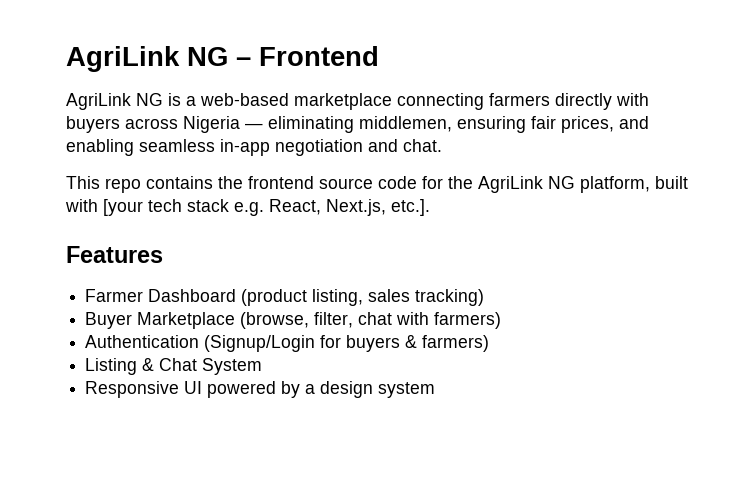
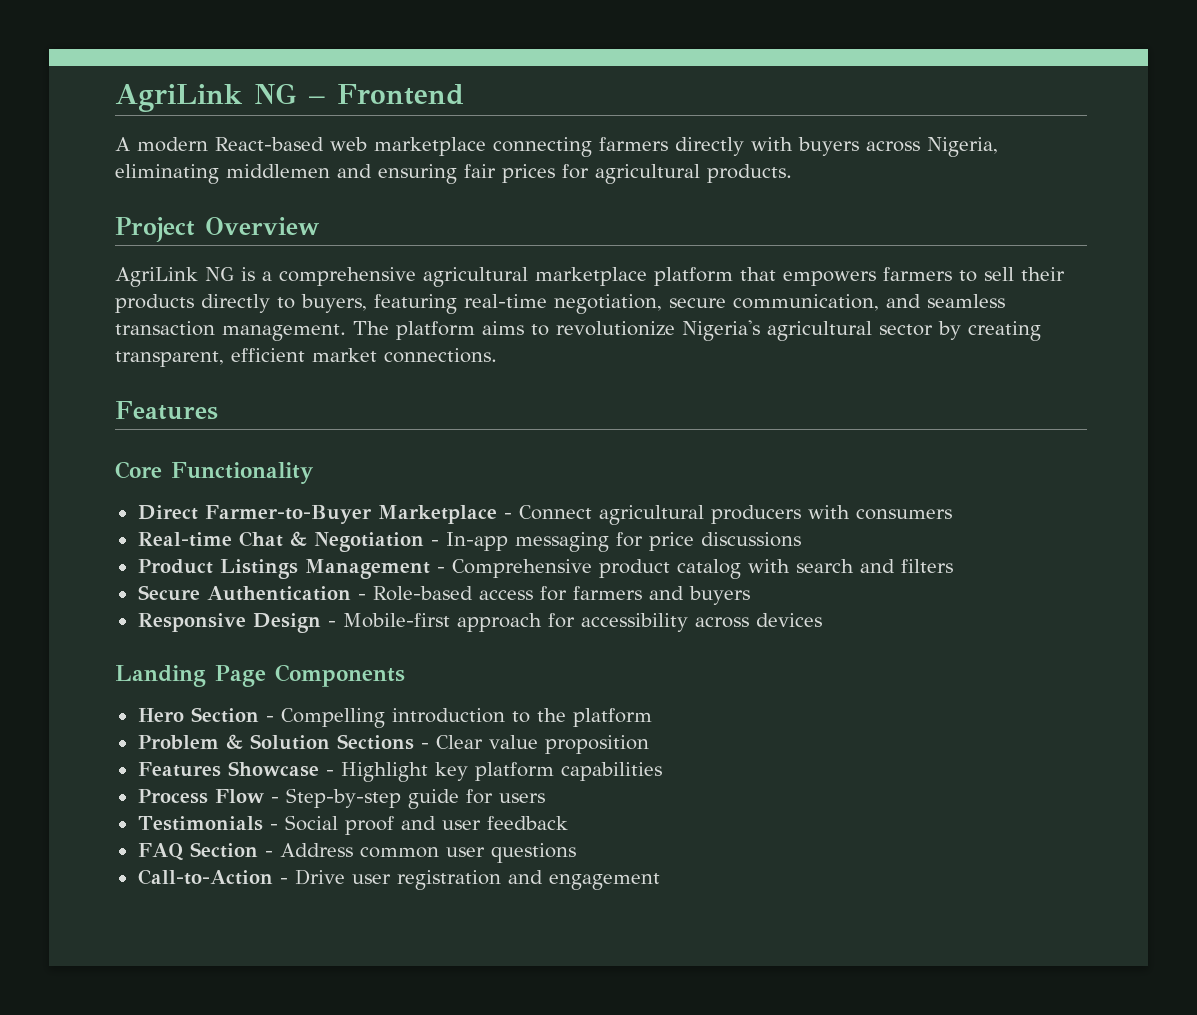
- AgriLink NG is a web-based marketplace connecting farmers directly with buyers across Nigeria — eliminating middlemen, ensuring fair prices, and enabling seamless in-app negotiation and chat.
- This repo contains the frontend source code for the AgriLink NG platform, built with [your tech stack e.g. React, Next.js, etc.].
+ A modern React-based web marketplace connecting farmers directly with buyers across Nigeria, eliminating middlemen and ensuring fair prices for agricultural products.
+ Project Overview
+ AgriLink NG is a comprehensive agricultural marketplace platform that empowers farmers to sell their products directly to buyers, featuring real-time negotiation, secure communication, and seamless transaction management. The platform aims to revolutionize Nigeria's agricultural sector by creating transparent, efficient market connections.
  Features
- Farmer Dashboard (product listing, sales tracking)
- Buyer Marketplace (browse, filter, chat with farmers)
- Authentication (Signup/Login for buyers & farmers)
- Listing & Chat System
- Responsive UI powered by a design system
+ Core Functionality
+ Direct Farmer-to-Buyer Marketplace - Connect agricultural producers with consumers
+ Real-time Chat & Negotiation - In-app messaging for price discussions
+ Product Listings Management - Comprehensive product catalog with search and filters
+ Secure Authentication - Role-based access for farmers and buyers
+ Responsive Design - Mobile-first approach for accessibility across devices
+ Landing Page Components
+ Hero Section - Compelling introduction to the platform
+ Problem & Solution Sections - Clear value proposition
+ Features Showcase - Highlight key platform capabilities
+ Process Flow - Step-by-step guide for users
+ Testimonials - Social proof and user feedback
+ FAQ Section - Address common user questions
+ Call-to-Action - Drive user registration and engagement

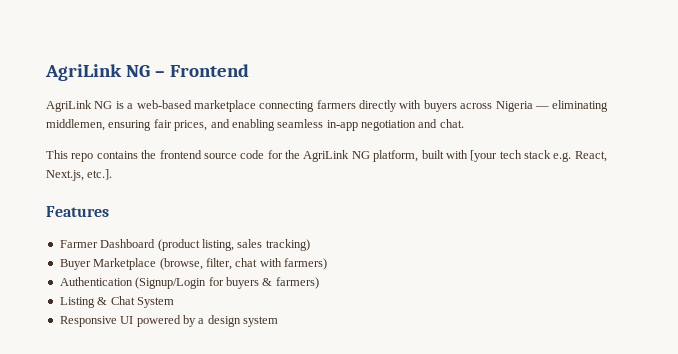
- A modern React-based web marketplace connecting farmers directly with buyers across Nigeria, eliminating middlemen and ensuring fair prices for agricultural products.
- Project Overview
- AgriLink NG is a comprehensive agricultural marketplace platform that empowers farmers to sell their products directly to buyers, featuring real-time negotiation, secure communication, and seamless transaction management. The platform aims to revolutionize Nigeria's agricultural sector by creating transparent, efficient market connections.
+ AgriLink NG is a web-based marketplace connecting farmers directly with buyers across Nigeria — eliminating middlemen, ensuring fair prices, and enabling seamless in-app negotiation and chat.
+ This repo contains the frontend source code for the AgriLink NG platform, built with [your tech stack e.g. React, Next.js, etc.].
  Features
- Core Functionality
- Direct Farmer-to-Buyer Marketplace - Connect agricultural producers with consumers
- Real-time Chat & Negotiation - In-app messaging for price discussions
- Product Listings Management - Comprehensive product catalog with search and filters
- Secure Authentication - Role-based access for farmers and buyers
- Responsive Design - Mobile-first approach for accessibility across devices
- Landing Page Components
- Hero Section - Compelling introduction to the platform
- Problem & Solution Sections - Clear value proposition
- Features Showcase - Highlight key platform capabilities
- Process Flow - Step-by-step guide for users
- Testimonials - Social proof and user feedback
- FAQ Section - Address common user questions
- Call-to-Action - Drive user registration and engagement
+ Farmer Dashboard (product listing, sales tracking)
+ Buyer Marketplace (browse, filter, chat with farmers)
+ Authentication (Signup/Login for buyers & farmers)
+ Listing & Chat System
+ Responsive UI powered by a design system

